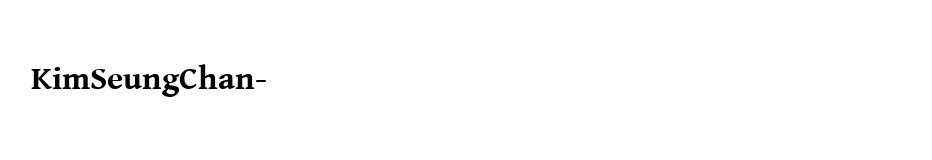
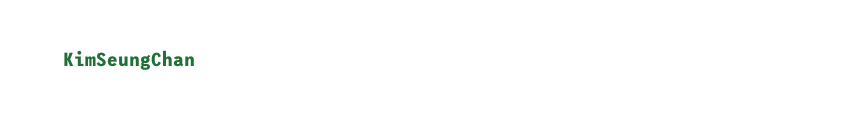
- KimSeungChan-
+ KimSeungChan

